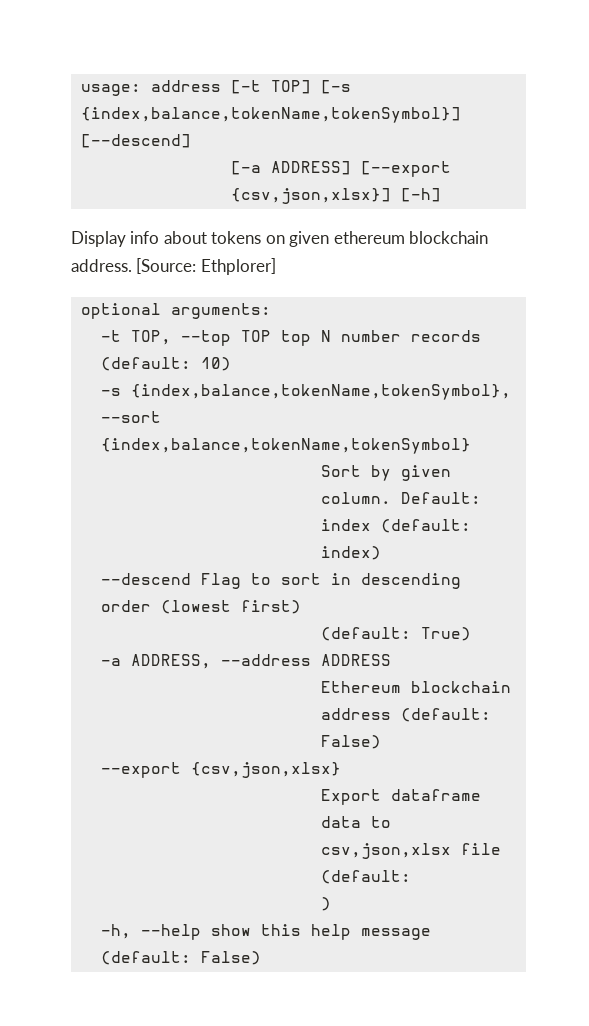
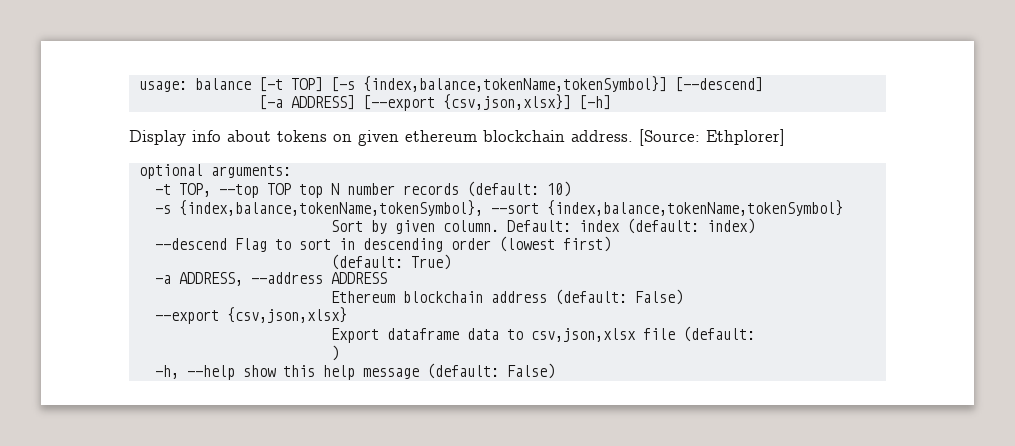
- usage: address [-t TOP] [-s {index,balance,tokenName,tokenSymbol}] [--descend]
+ usage: balance [-t TOP] [-s {index,balance,tokenName,tokenSymbol}] [--descend]

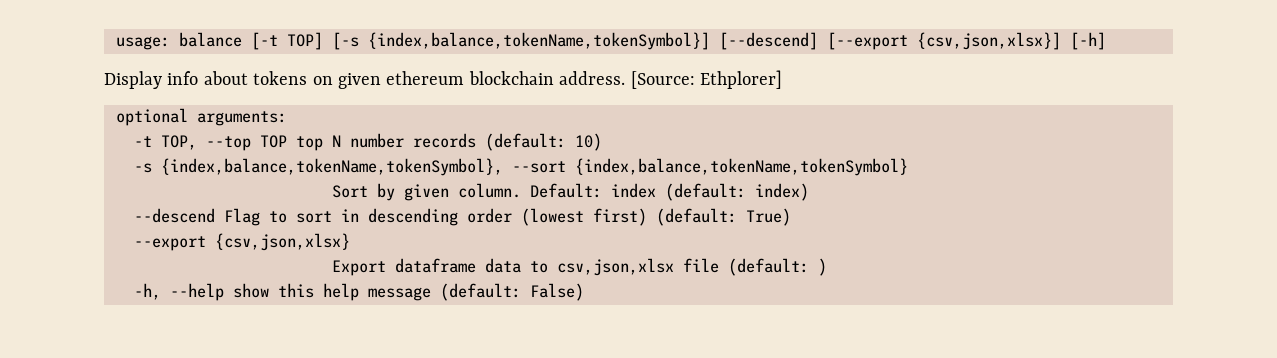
- usage: balance [-t TOP] [-s {index,balance,tokenName,tokenSymbol}] [--descend]
- [-a ADDRESS] [--export {csv,json,xlsx}] [-h]
+ usage: balance [-t TOP] [-s {index,balance,tokenName,tokenSymbol}] [--descend] [--export {csv,json,xlsx}] [-h]
- --descend Flag to sort in descending order (lowest first)
- (default: True)
+ --descend Flag to sort in descending order (lowest first) (default: True)
- -a ADDRESS, --address ADDRESS
- Ethereum blockchain address (default: False)
- Export dataframe data to csv,json,xlsx file (default:
- )
+ Export dataframe data to csv,json,xlsx file (default: )

